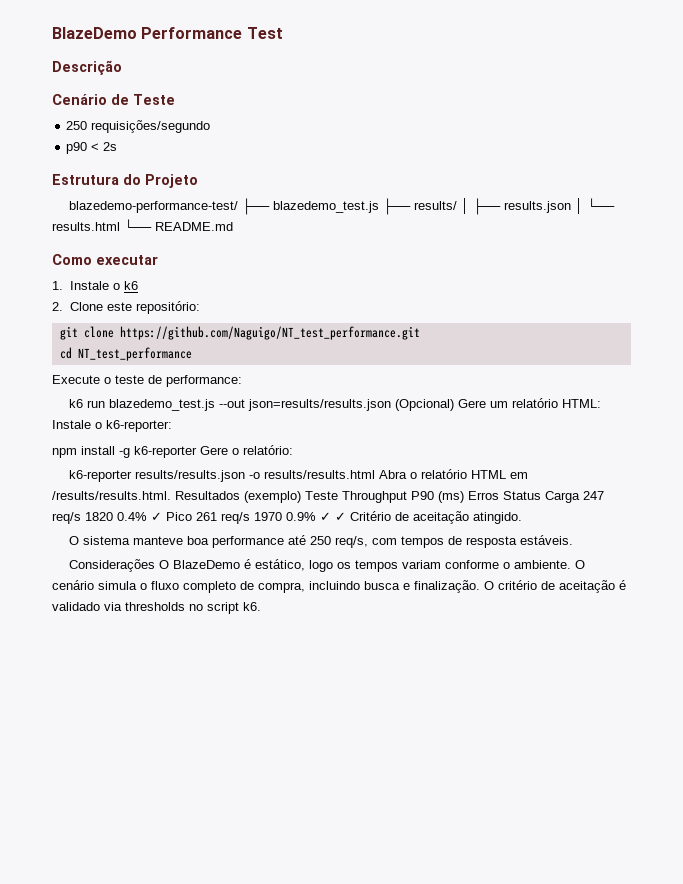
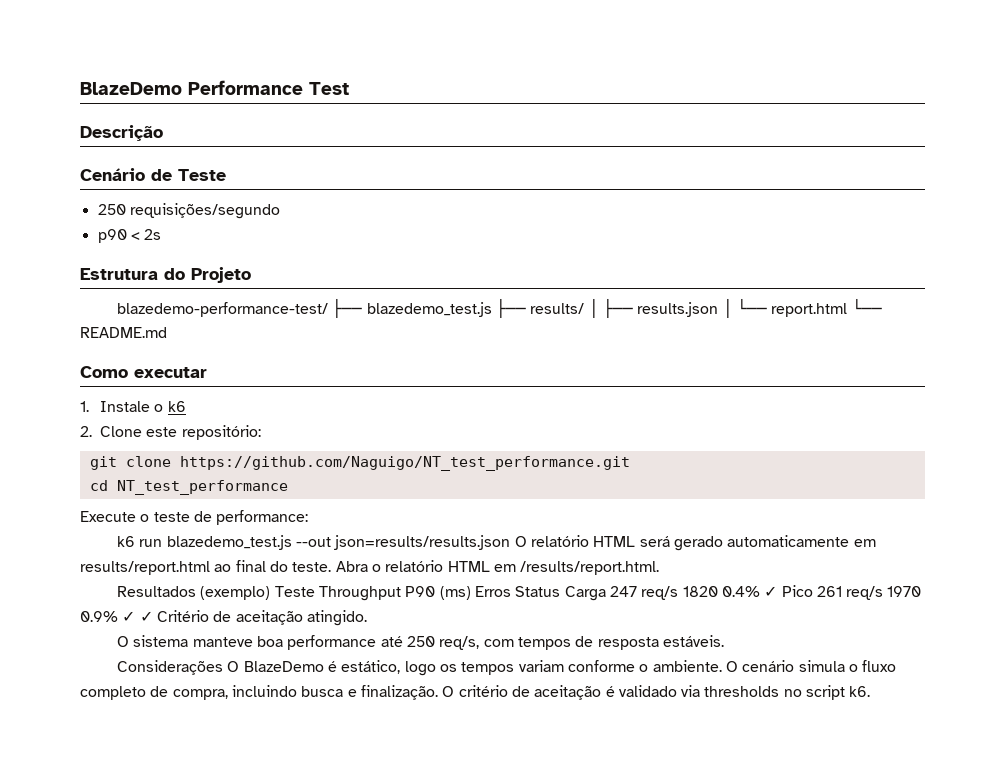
- blazedemo-performance-test/ ├── blazedemo_test.js ├── results/ │ ├── results.json │ └── results.html └── README.md
+ blazedemo-performance-test/ ├── blazedemo_test.js ├── results/ │ ├── results.json │ └── report.html └── README.md
- k6 run blazedemo_test.js --out json=results/results.json (Opcional) Gere um relatório HTML: Instale o k6-reporter:
- npm install -g k6-reporter Gere o relatório:
- k6-reporter results/results.json -o results/results.html Abra o relatório HTML em /results/results.html. Resultados (exemplo) Teste Throughput P90 (ms) Erros Status Carga 247 req/s 1820 0.4% ✓ Pico 261 req/s 1970 0.9% ✓ ✓ Critério de aceitação atingido.
+ k6 run blazedemo_test.js --out json=results/results.json O relatório HTML será gerado automaticamente em results/report.html ao final do teste. Abra o relatório HTML em /results/report.html.
+ Resultados (exemplo) Teste Throughput P90 (ms) Erros Status Carga 247 req/s 1820 0.4% ✓ Pico 261 req/s 1970 0.9% ✓ ✓ Critério de aceitação atingido.

